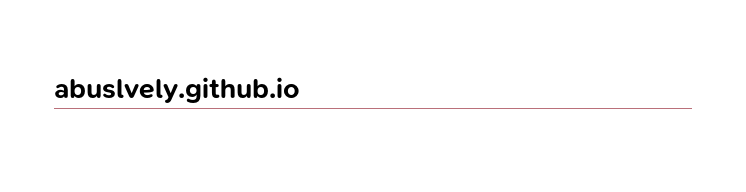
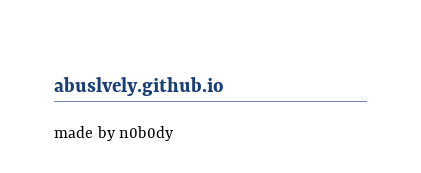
+ made by n0b0dy

